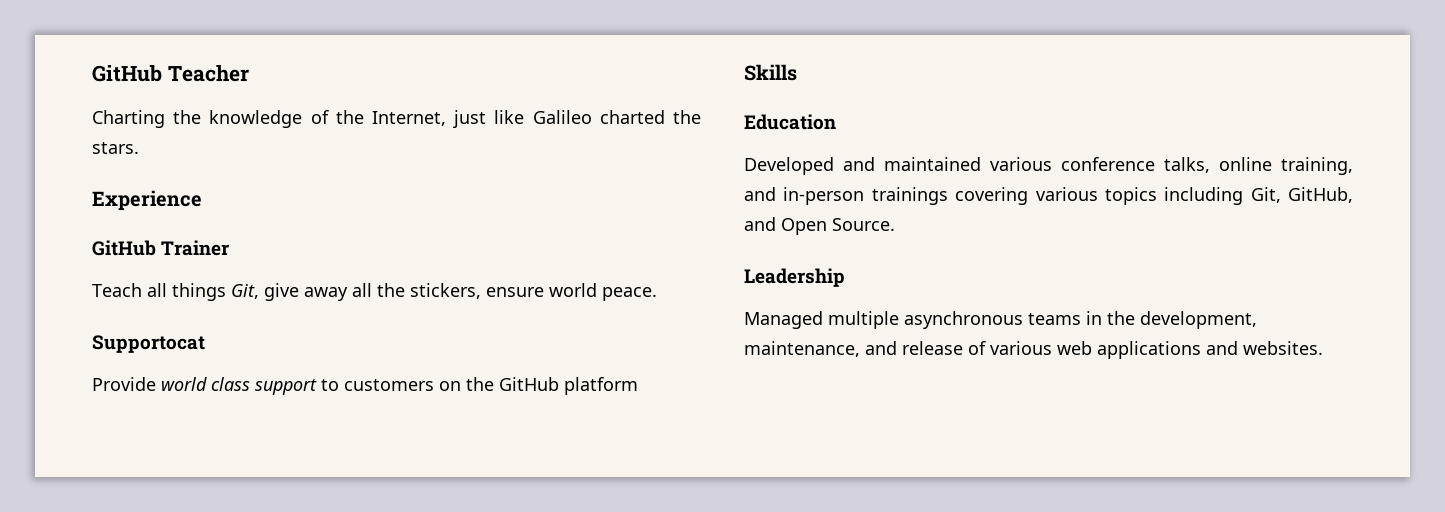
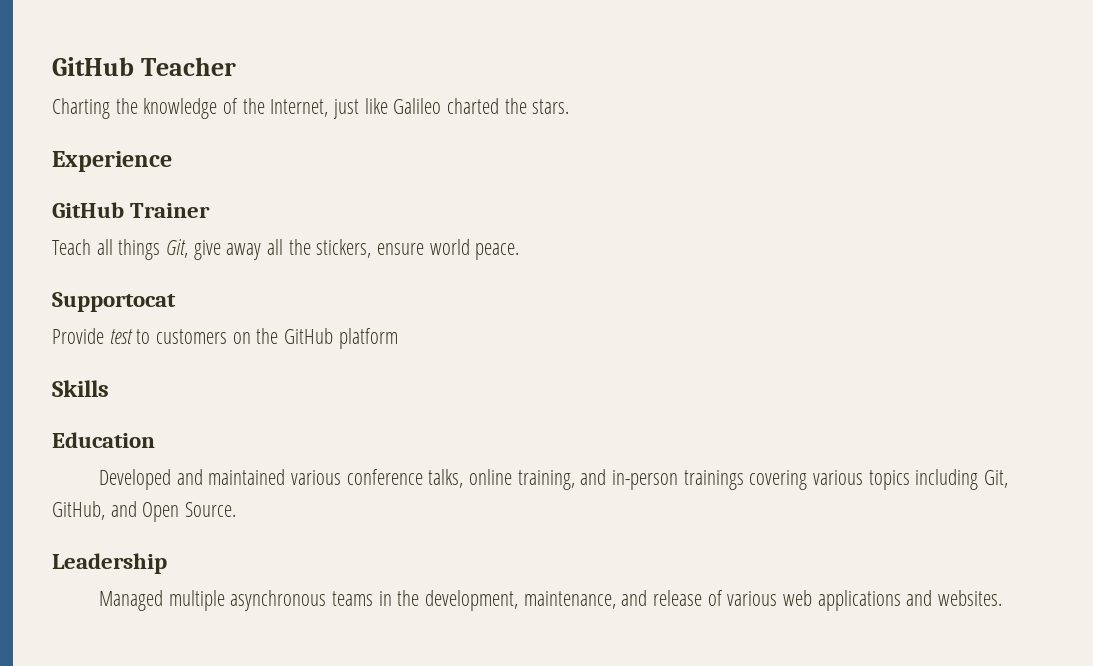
- Provide world class support to customers on the GitHub platform
+ Provide test to customers on the GitHub platform

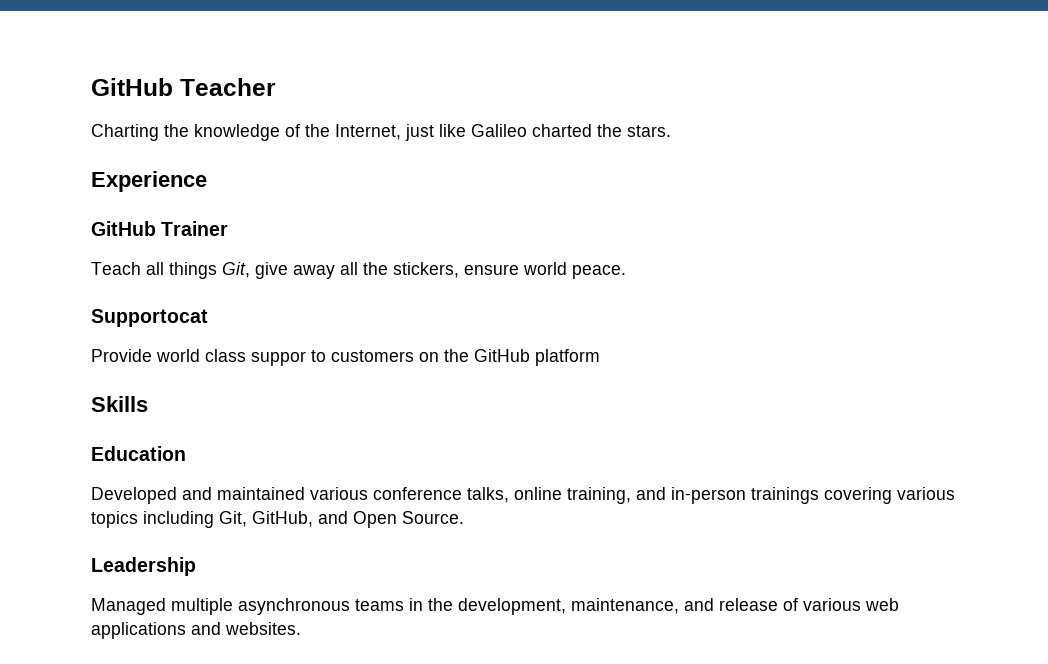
- Provide test to customers on the GitHub platform
+ Provide world class suppor to customers on the GitHub platform

